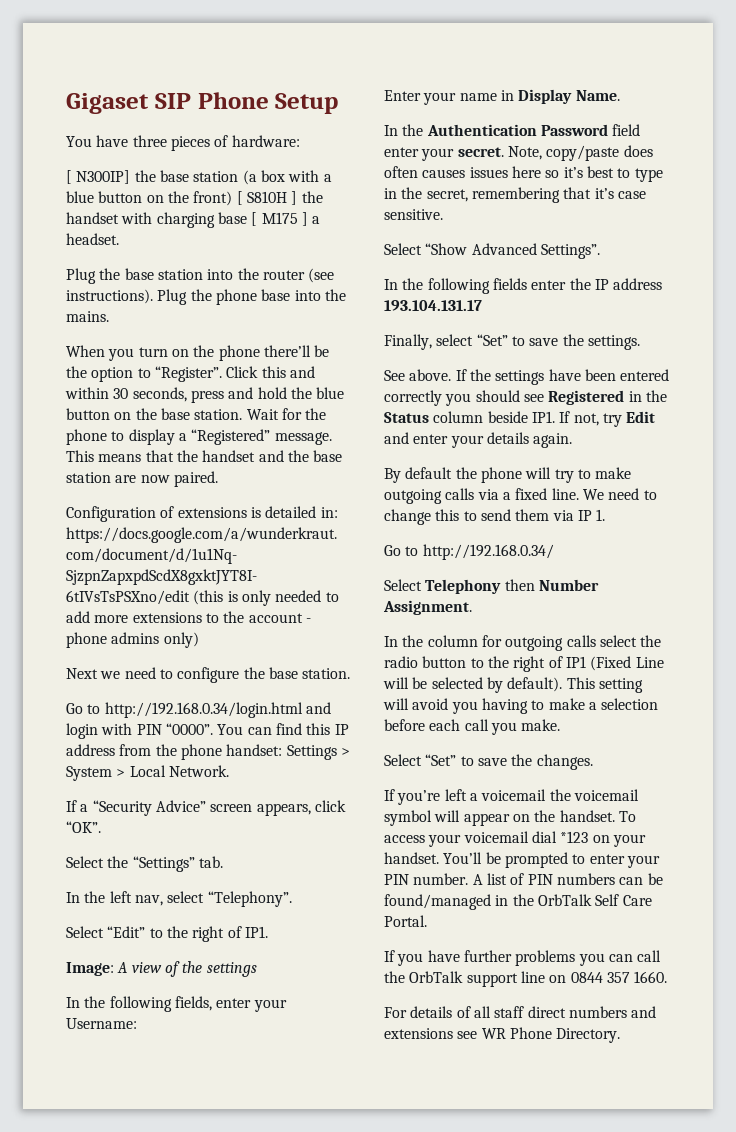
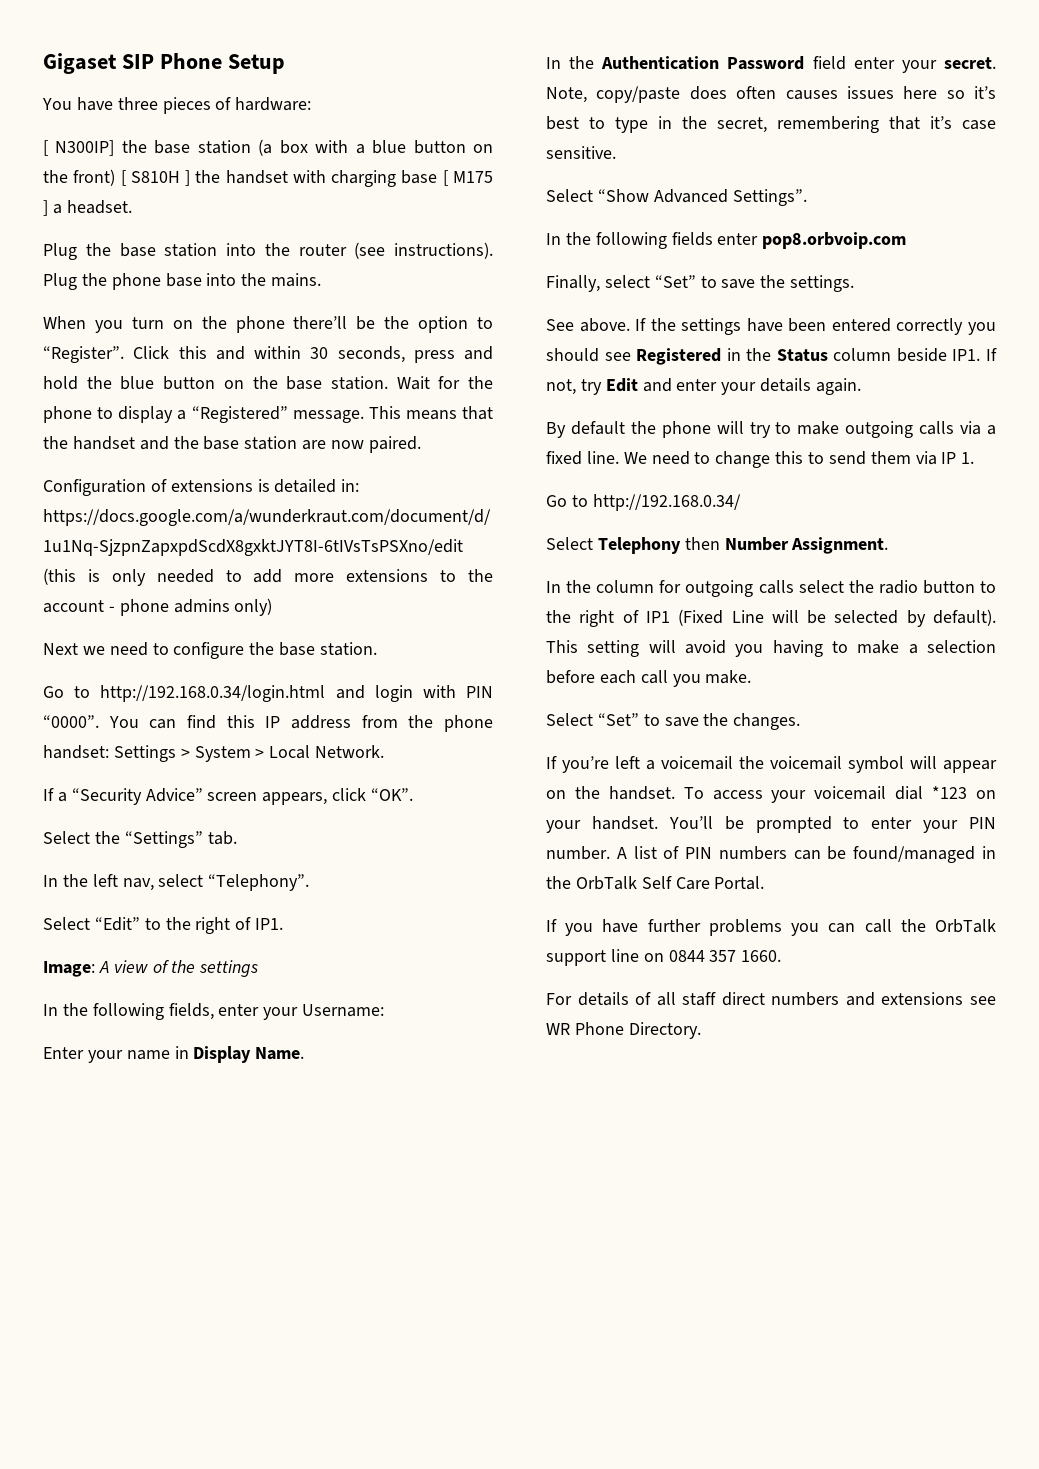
- In the following fields enter the IP address 193.104.131.17
+ In the following fields enter pop8.orbvoip.com

